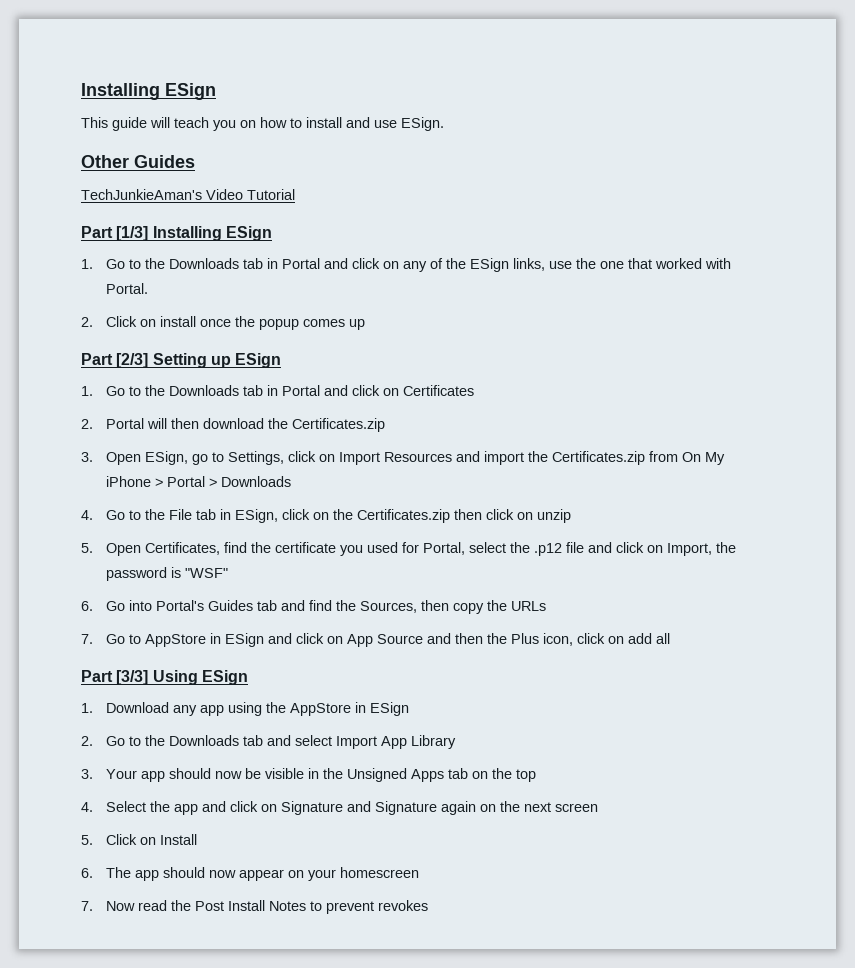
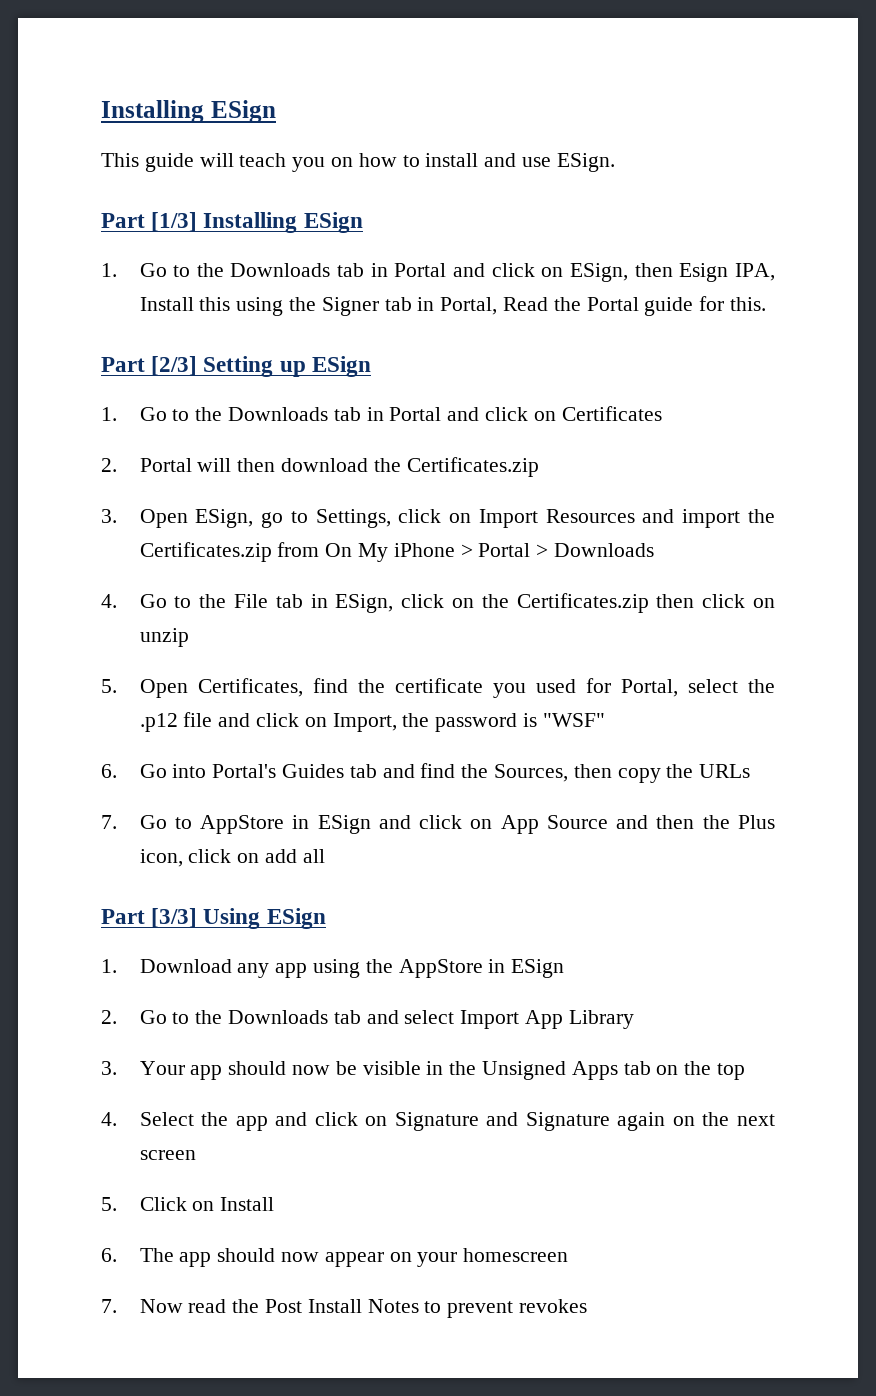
- Other Guides
- TechJunkieAman's Video Tutorial
- 1. Go to the Downloads tab in Portal and click on any of the ESign links, use the one that worked with Portal.
- 2. Click on install once the popup comes up
+ 1. Go to the Downloads tab in Portal and click on ESign, then Esign IPA, Install this using the Signer tab in Portal, Read the Portal guide for this.

